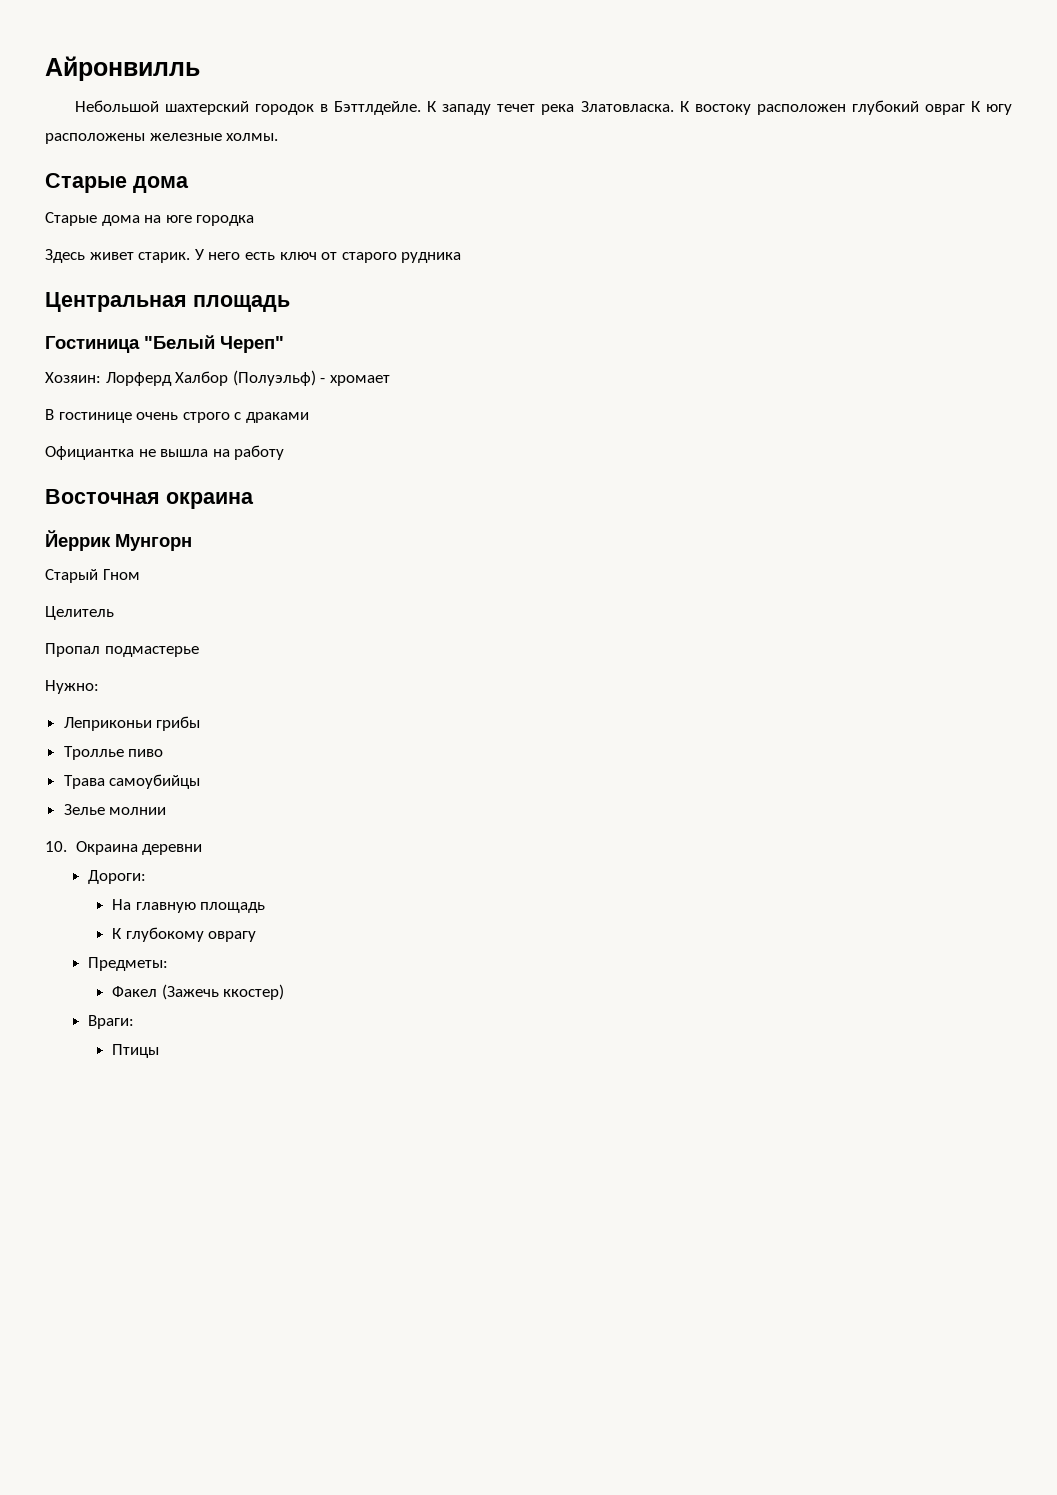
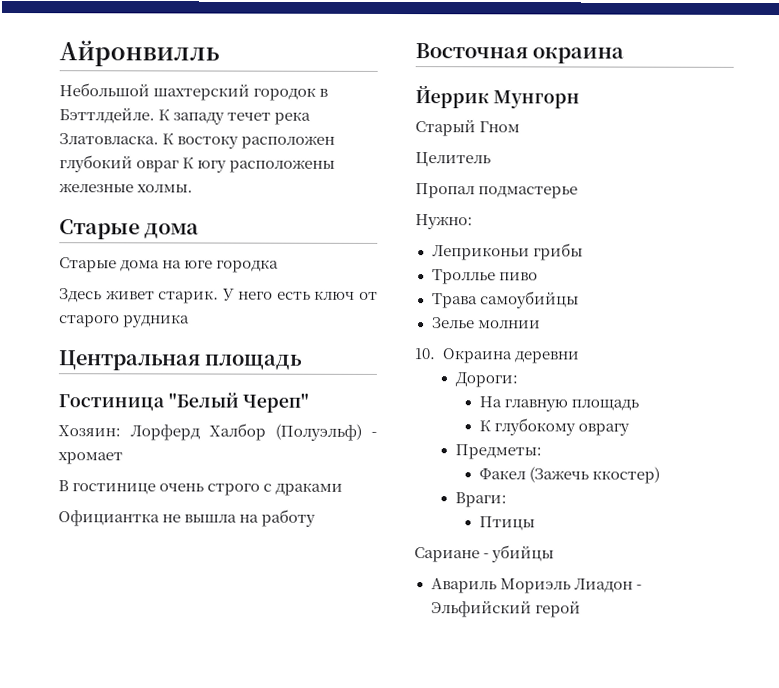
+ Сариане - убийцы
+ Авариль Мориэль Лиадон - Эльфийский герой

